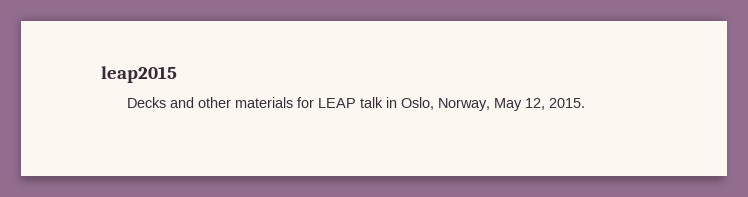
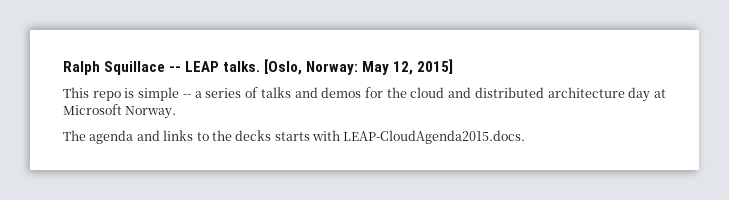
- leap2015
- Decks and other materials for LEAP talk in Oslo, Norway, May 12, 2015.
+ Ralph Squillace -- LEAP talks. [Oslo, Norway: May 12, 2015]
+ This repo is simple -- a series of talks and demos for the cloud and distributed architecture day at Microsoft Norway.
+ The agenda and links to the decks starts with LEAP-CloudAgenda2015.docs.

